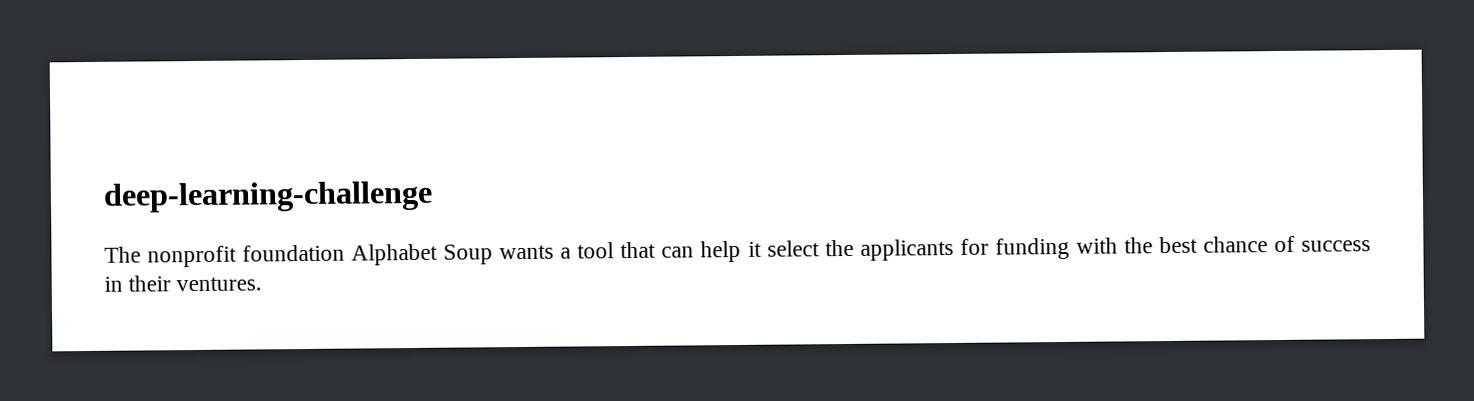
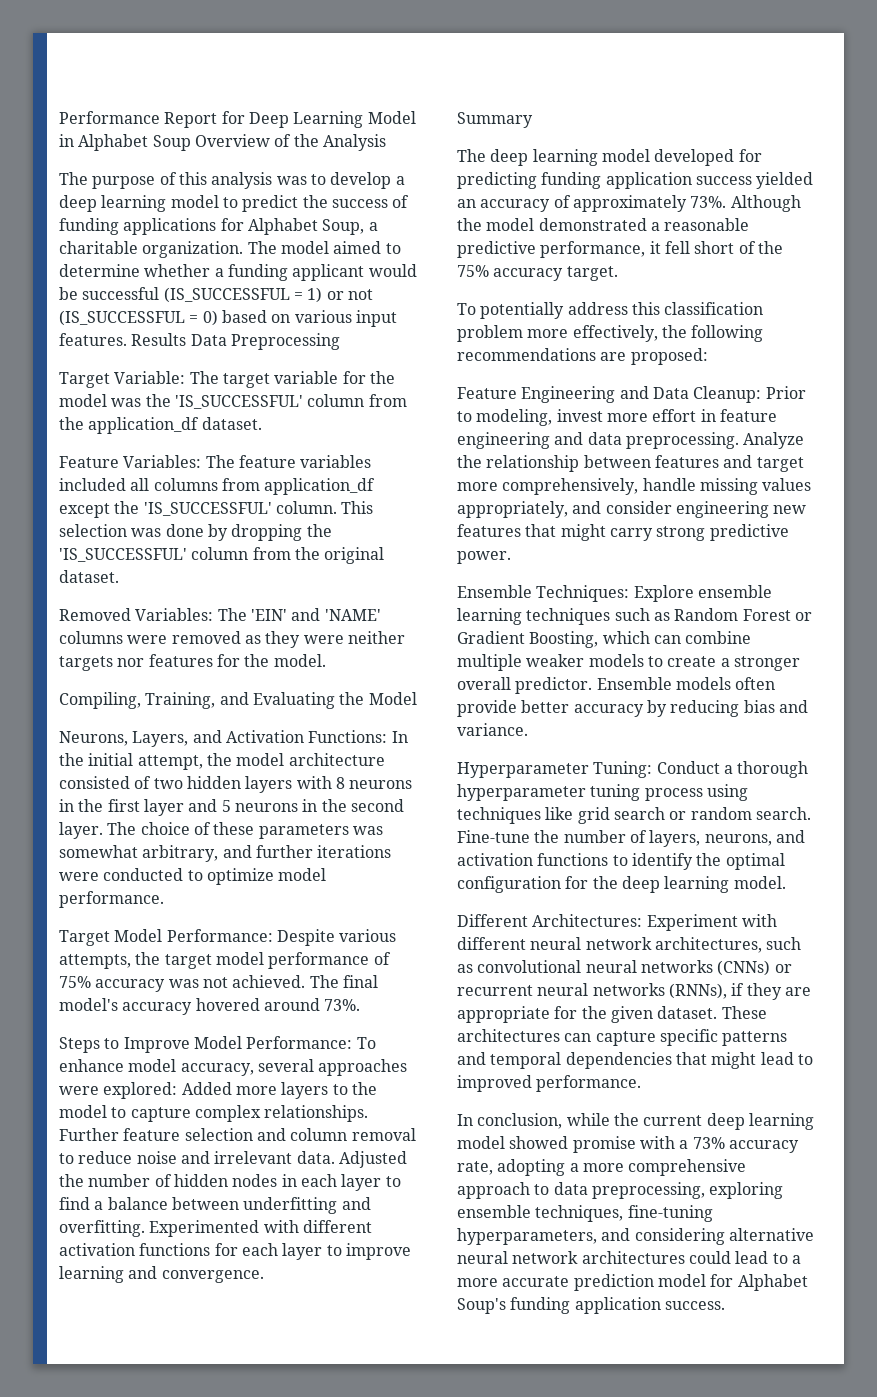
- deep-learning-challenge
- The nonprofit foundation Alphabet Soup wants a tool that can help it select the applicants for funding with the best chance of success in their ventures.
+ Performance Report for Deep Learning Model in Alphabet Soup Overview of the Analysis
+ The purpose of this analysis was to develop a deep learning model to predict the success of funding applications for Alphabet Soup, a charitable organization. The model aimed to determine whether a funding applicant would be successful (IS_SUCCESSFUL = 1) or not (IS_SUCCESSFUL = 0) based on various input features. Results Data Preprocessing
+ Target Variable: The target variable for the model was the 'IS_SUCCESSFUL' column from the application_df dataset.
+ Feature Variables: The feature variables included all columns from application_df except the 'IS_SUCCESSFUL' column. This selection was done by dropping the 'IS_SUCCESSFUL' column from the original dataset.
+ Removed Variables: The 'EIN' and 'NAME' columns were removed as they were neither targets nor features for the model.
+ Compiling, Training, and Evaluating the Model
+ Neurons, Layers, and Activation Functions: In the initial attempt, the model architecture consisted of two hidden layers with 8 neurons in the first layer and 5 neurons in the second layer. The choice of these parameters was somewhat arbitrary, and further iterations were conducted to optimize model performance.
+ Target Model Performance: Despite various attempts, the target model performance of 75% accuracy was not achieved. The final model's accuracy hovered around 73%.
+ Steps to Improve Model Performance: To enhance model accuracy, several approaches were explored: Added more layers to the model to capture complex relationships. Further feature selection and column removal to reduce noise and irrelevant data. Adjusted the number of hidden nodes in each layer to find a balance between underfitting and overfitting. Experimented with different activation functions for each layer to improve learning and convergence.
+ Summary
+ The deep learning model developed for predicting funding application success yielded an accuracy of approximately 73%. Although the model demonstrated a reasonable predictive performance, it fell short of the 75% accuracy target.
+ To potentially address this classification problem more effectively, the following recommendations are proposed:
+ Feature Engineering and Data Cleanup: Prior to modeling, invest more effort in feature engineering and data preprocessing. Analyze the relationship between features and target more comprehensively, handle missing values appropriately, and consider engineering new features that might carry strong predictive power.
+ Ensemble Techniques: Explore ensemble learning techniques such as Random Forest or Gradient Boosting, which can combine multiple weaker models to create a stronger overall predictor. Ensemble models often provide better accuracy by reducing bias and variance.
+ Hyperparameter Tuning: Conduct a thorough hyperparameter tuning process using techniques like grid search or random search. Fine-tune the number of layers, neurons, and activation functions to identify the optimal configuration for the deep learning model.
+ Different Architectures: Experiment with different neural network architectures, such as convolutional neural networks (CNNs) or recurrent neural networks (RNNs), if they are appropriate for the given dataset. These architectures can capture specific patterns and temporal dependencies that might lead to improved performance.
+ In conclusion, while the current deep learning model showed promise with a 73% accuracy rate, adopting a more comprehensive approach to data preprocessing, exploring ensemble techniques, fine-tuning hyperparameters, and considering alternative neural network architectures could lead to a more accurate prediction model for Alphabet Soup's funding application success.

